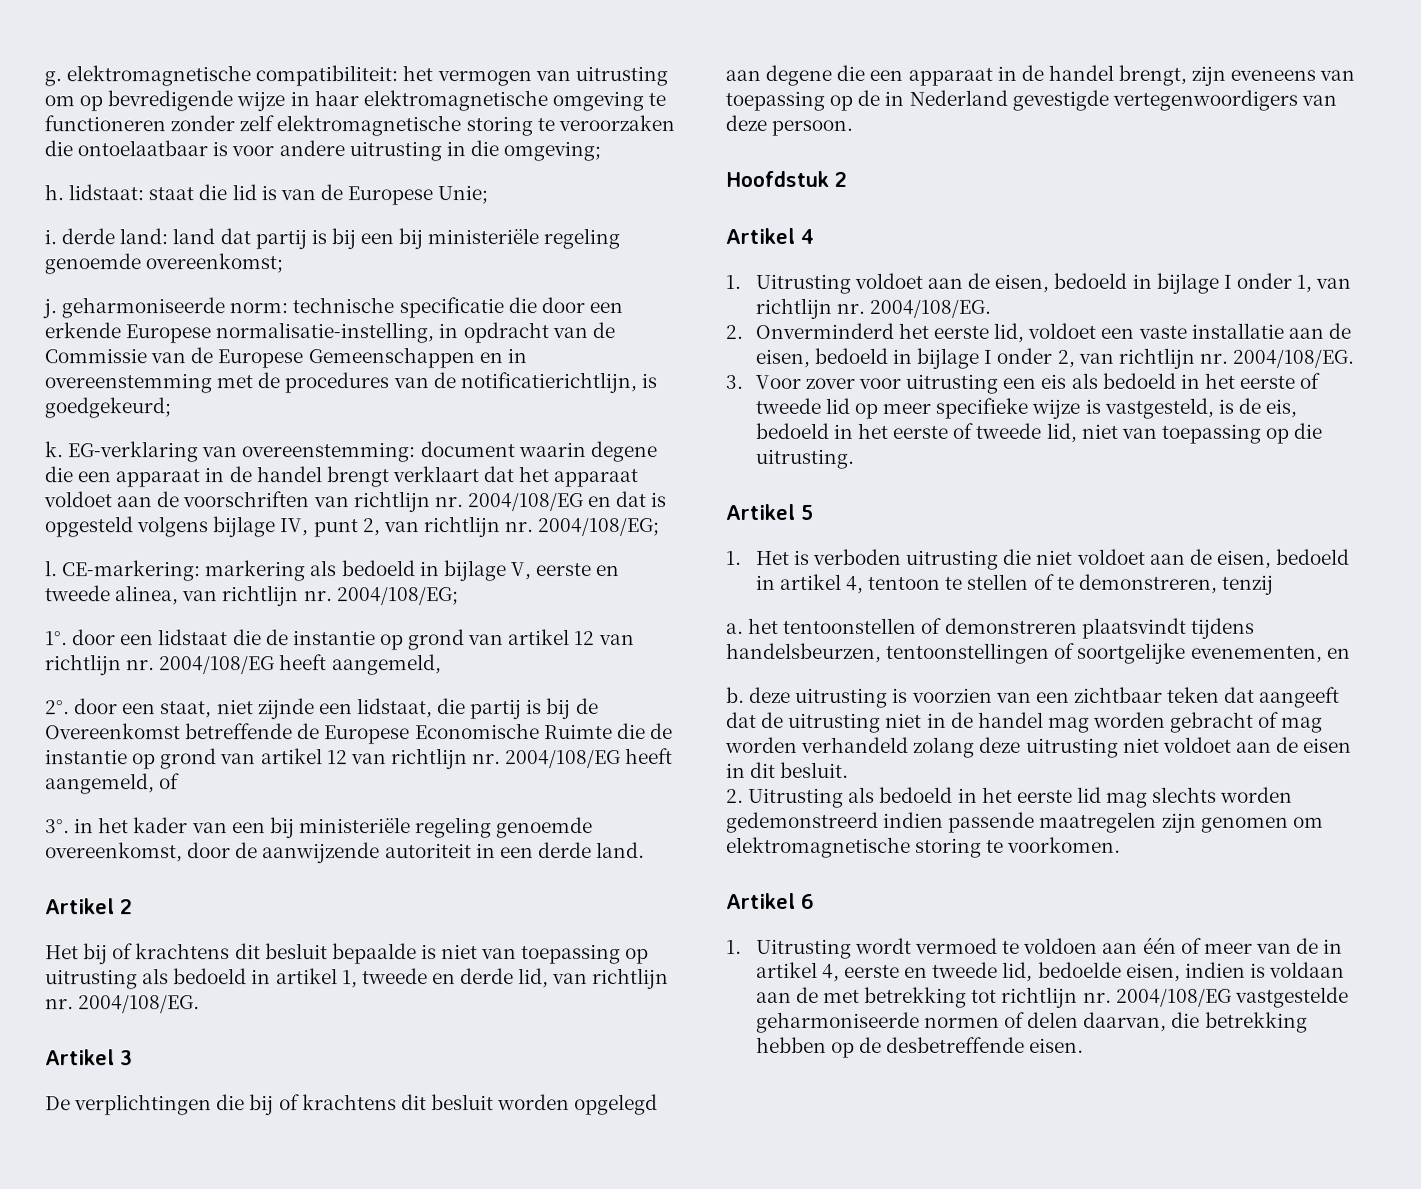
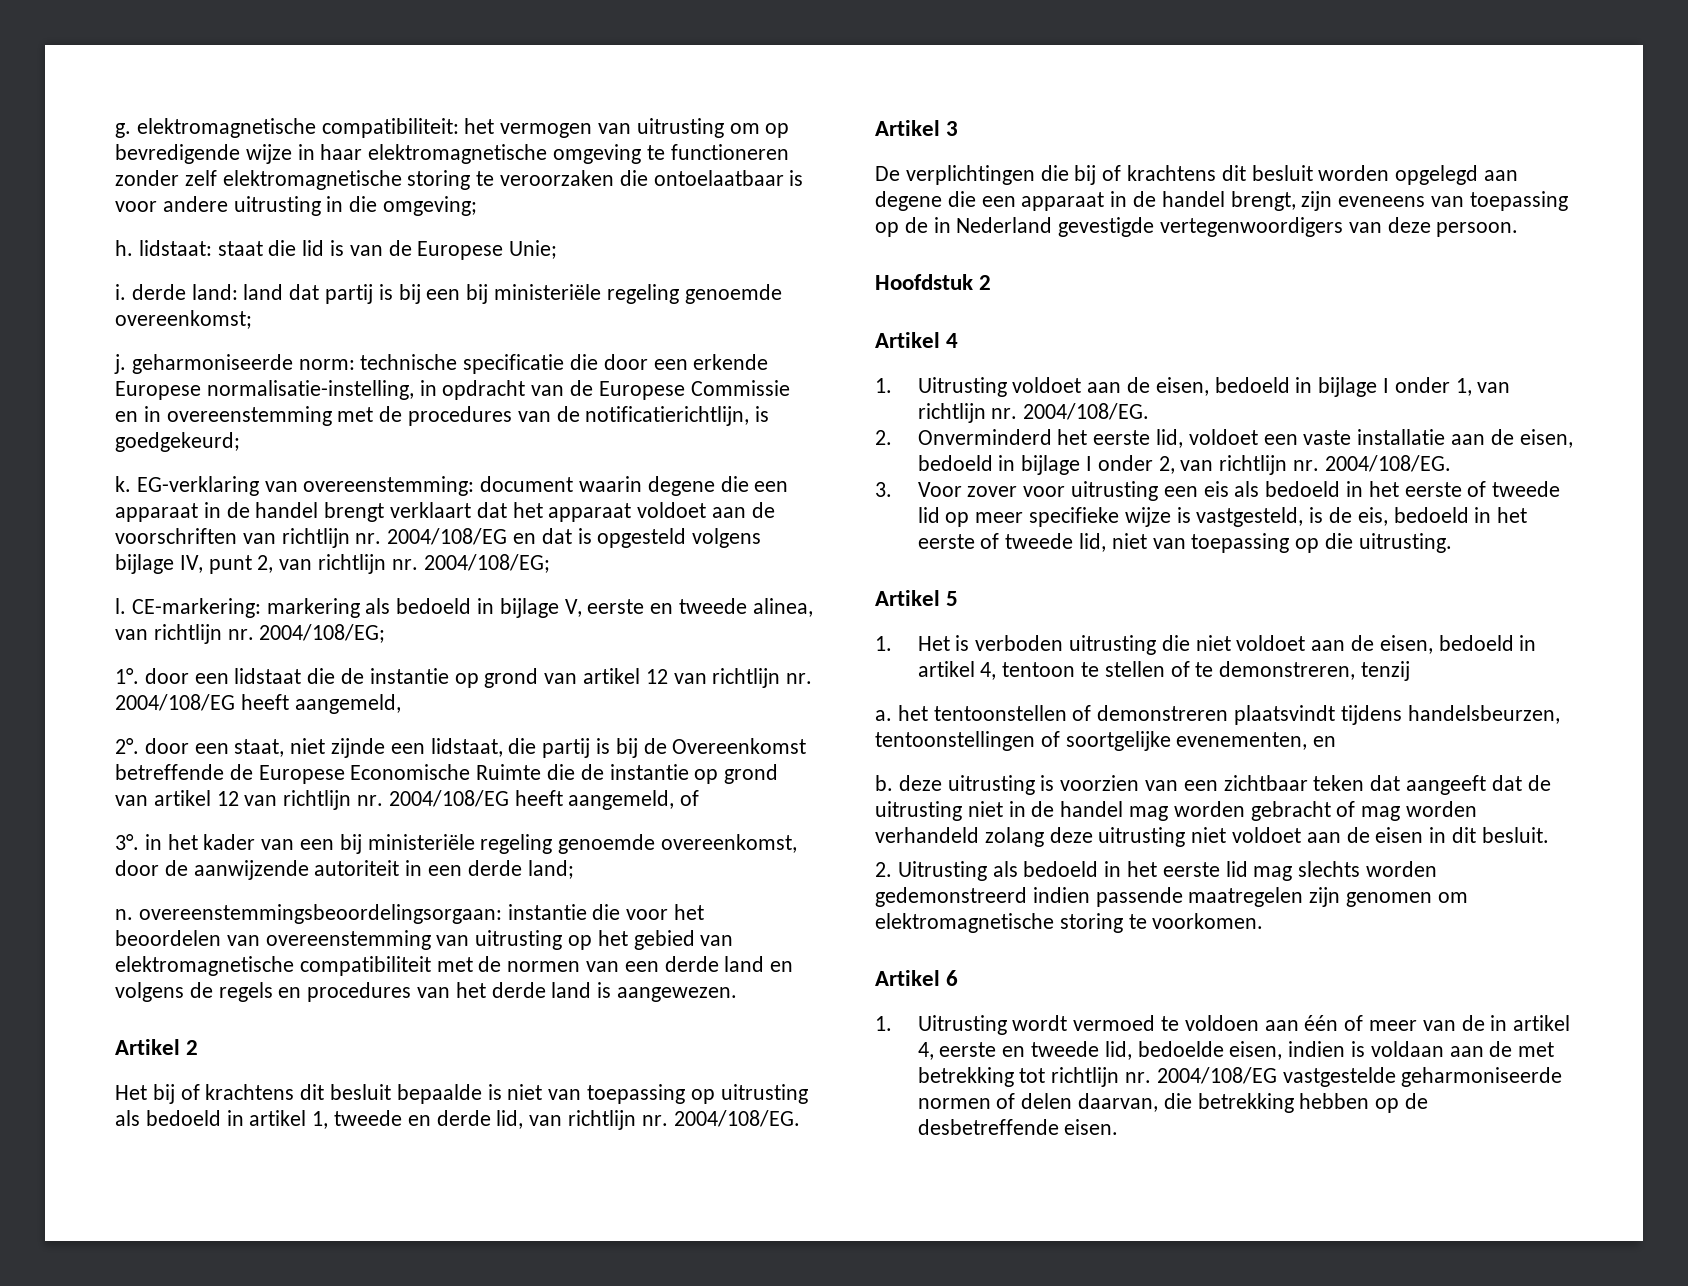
- j. geharmoniseerde norm: technische specificatie die door een erkende Europese normalisatie-instelling, in opdracht van de Commissie van de Europese Gemeenschappen en in overeenstemming met de procedures van de notificatierichtlijn, is goedgekeurd;
+ j. geharmoniseerde norm: technische specificatie die door een erkende Europese normalisatie-instelling, in opdracht van de Europese Commissie en in overeenstemming met de procedures van de notificatierichtlijn, is goedgekeurd;
- 3°. in het kader van een bij ministeriële regeling genoemde overeenkomst, door de aanwijzende autoriteit in een derde land.
+ 3°. in het kader van een bij ministeriële regeling genoemde overeenkomst, door de aanwijzende autoriteit in een derde land;
+ n. overeenstemmingsbeoordelingsorgaan: instantie die voor het beoordelen van overeenstemming van uitrusting op het gebied van elektromagnetische compatibiliteit met de normen van een derde land en volgens de regels en procedures van het derde land is aangewezen.

